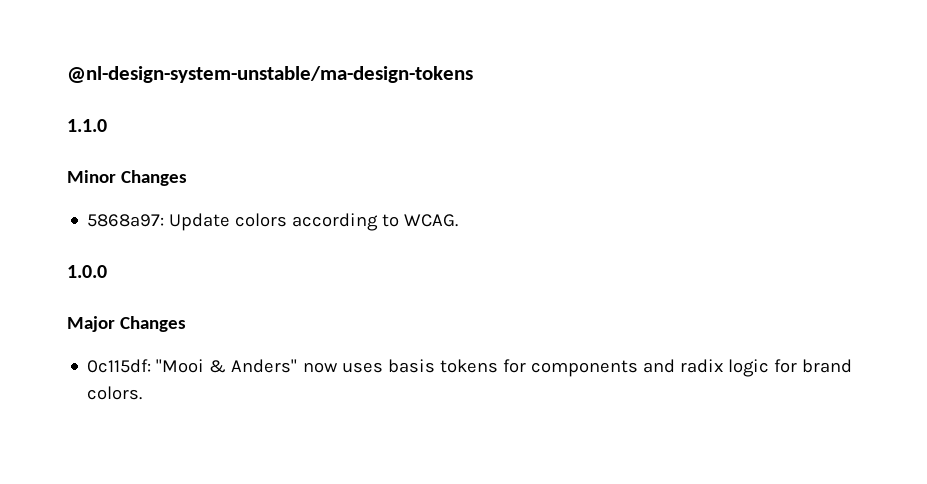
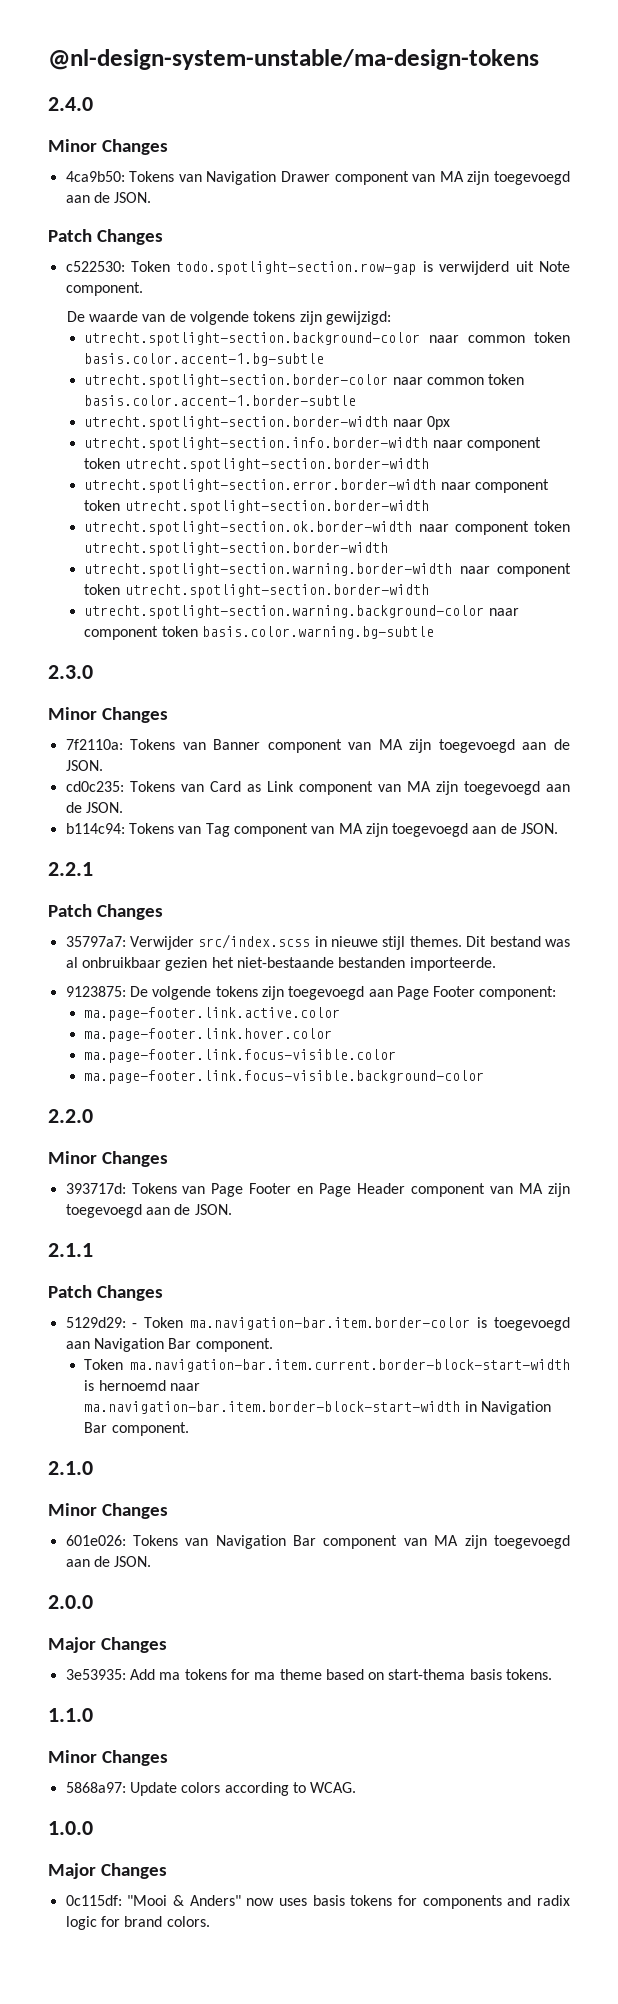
+ 2.4.0
+ Minor Changes
+ 4ca9b50: Tokens van Navigation Drawer component van MA zijn toegevoegd aan de JSON.
+ Patch Changes
+ c522530: Token todo.spotlight-section.row-gap is verwijderd uit Note component.
+ De waarde van de volgende tokens zijn gewijzigd:
+ utrecht.spotlight-section.background-color naar common token basis.color.accent-1.bg-subtle
+ utrecht.spotlight-section.border-color naar common token basis.color.accent-1.border-subtle
+ utrecht.spotlight-section.border-width naar 0px
+ utrecht.spotlight-section.info.border-width naar component token utrecht.spotlight-section.border-width
+ utrecht.spotlight-section.error.border-width naar component token utrecht.spotlight-section.border-width
+ utrecht.spotlight-section.ok.border-width naar component token utrecht.spotlight-section.border-width
+ utrecht.spotlight-section.warning.border-width naar component token utrecht.spotlight-section.border-width
+ utrecht.spotlight-section.warning.background-color naar component token basis.color.warning.bg-subtle
+ 2.3.0
+ Minor Changes
+ 7f2110a: Tokens van Banner component van MA zijn toegevoegd aan de JSON.
+ cd0c235: Tokens van Card as Link component van MA zijn toegevoegd aan de JSON.
+ b114c94: Tokens van Tag component van MA zijn toegevoegd aan de JSON.
+ 2.2.1
+ Patch Changes
+ 35797a7: Verwijder src/index.scss in nieuwe stijl themes. Dit bestand was al onbruikbaar gezien het niet-bestaande bestanden importeerde.
+ 9123875: De volgende tokens zijn toegevoegd aan Page Footer component:
+ ma.page-footer.link.active.color
+ ma.page-footer.link.hover.color
+ ma.page-footer.link.focus-visible.color
+ ma.page-footer.link.focus-visible.background-color
+ 2.2.0
+ Minor Changes
+ 393717d: Tokens van Page Footer en Page Header component van MA zijn toegevoegd aan de JSON.
+ 2.1.1
+ Patch Changes
+ 5129d29: - Token ma.navigation-bar.item.border-color is toegevoegd aan Navigation Bar component.
+ Token ma.navigation-bar.item.current.border-block-start-width is hernoemd naar ma.navigation-bar.item.border-block-start-width in Navigation Bar component.
+ 2.1.0
+ Minor Changes
+ 601e026: Tokens van Navigation Bar component van MA zijn toegevoegd aan de JSON.
+ 2.0.0
+ Major Changes
+ 3e53935: Add ma tokens for ma theme based on start-thema basis tokens.

